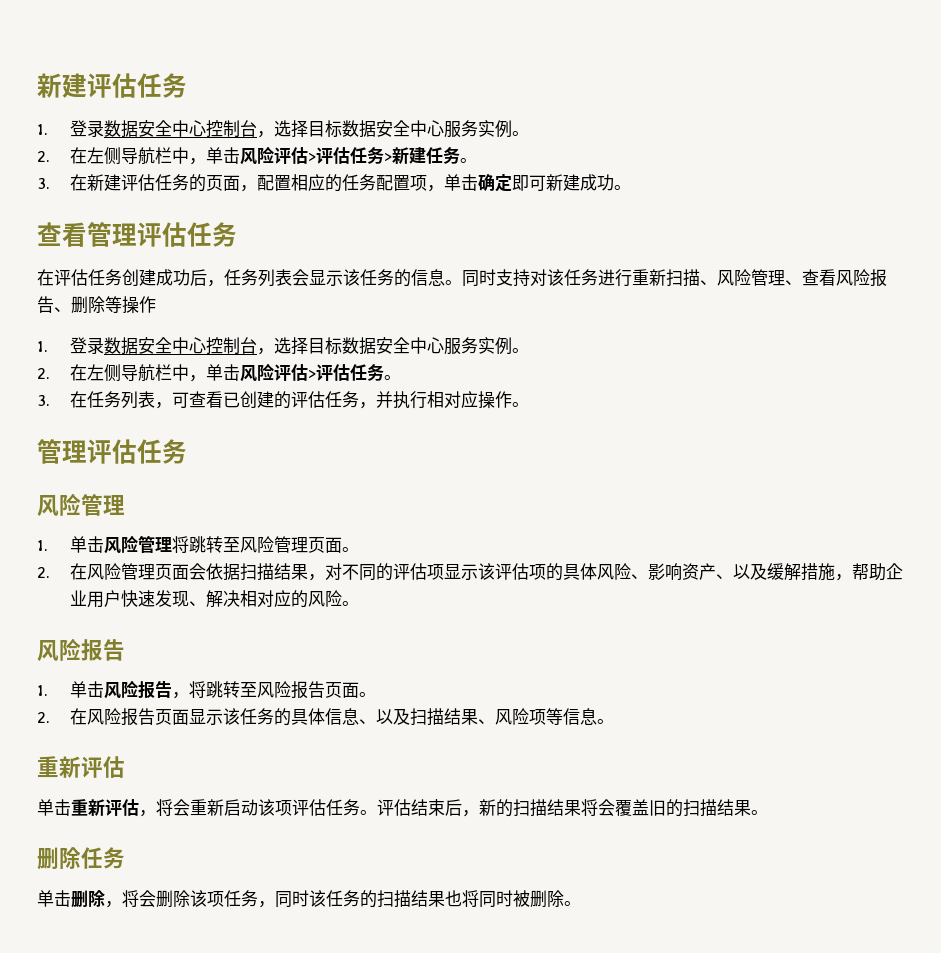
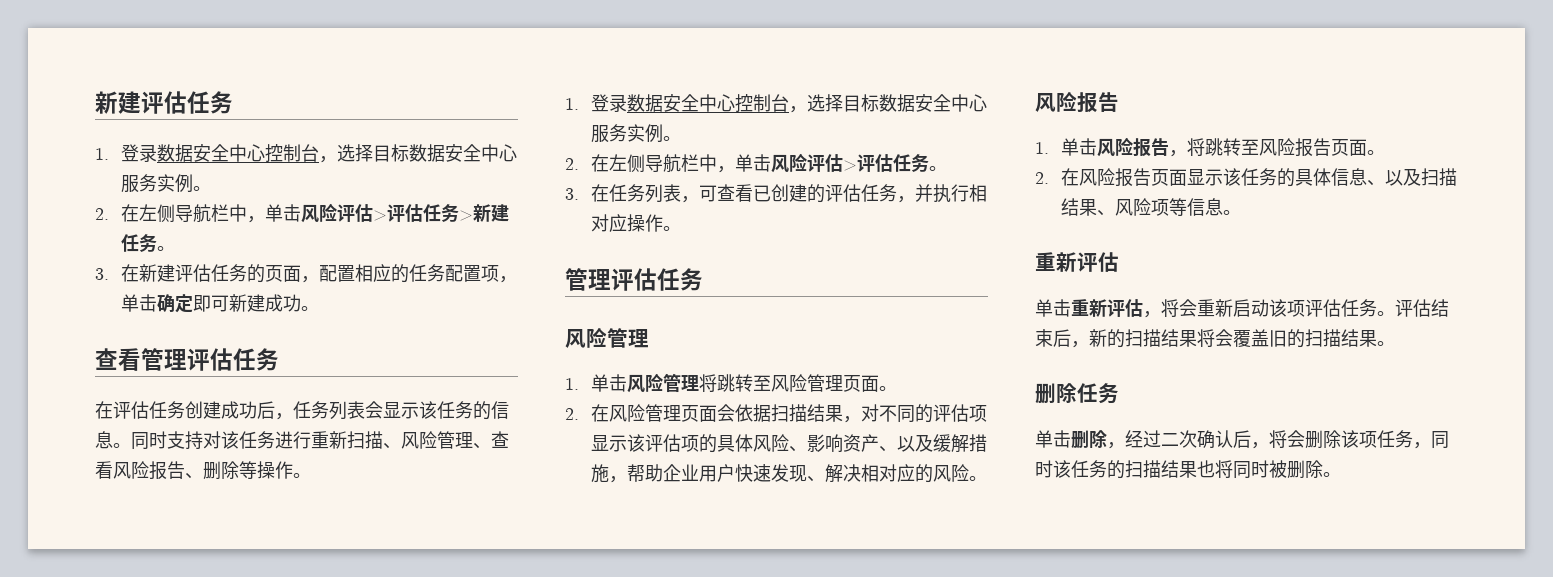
- 同时支持对该任务进行重新扫描、风险管理、查看风险报告、删除等操作
+ 同时支持对该任务进行重新扫描、风险管理、查看风险报告、删除等操作。
- 单击删除，将会删除该项任务，同时该任务的扫描结果也将同时被删除。
+ 单击删除，经过二次确认后，将会删除该项任务，同时该任务的扫描结果也将同时被删除。

